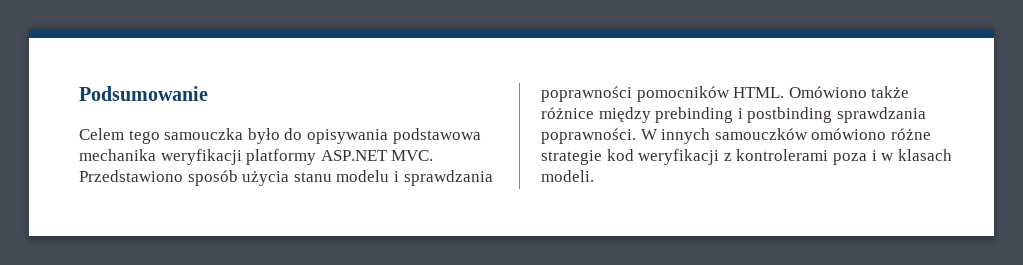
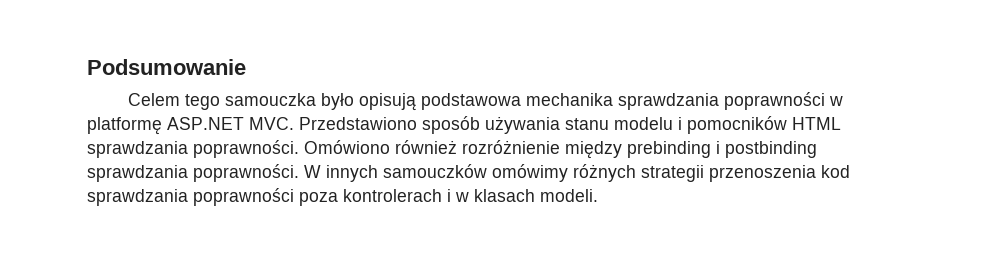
- Celem tego samouczka było do opisywania podstawowa mechanika weryfikacji platformy ASP.NET MVC. Przedstawiono sposób użycia stanu modelu i sprawdzania poprawności pomocników HTML. Omówiono także różnice między prebinding i postbinding sprawdzania poprawności.
+ Celem tego samouczka było opisują podstawowa mechanika sprawdzania poprawności w platformę ASP.NET MVC. Przedstawiono sposób używania stanu modelu i pomocników HTML sprawdzania poprawności. Omówiono również rozróżnienie między prebinding i postbinding sprawdzania poprawności.
- W innych samouczków omówiono różne strategie kod weryfikacji z kontrolerami poza i w klasach modeli.
+ W innych samouczków omówimy różnych strategii przenoszenia kod sprawdzania poprawności poza kontrolerach i w klasach modeli.

